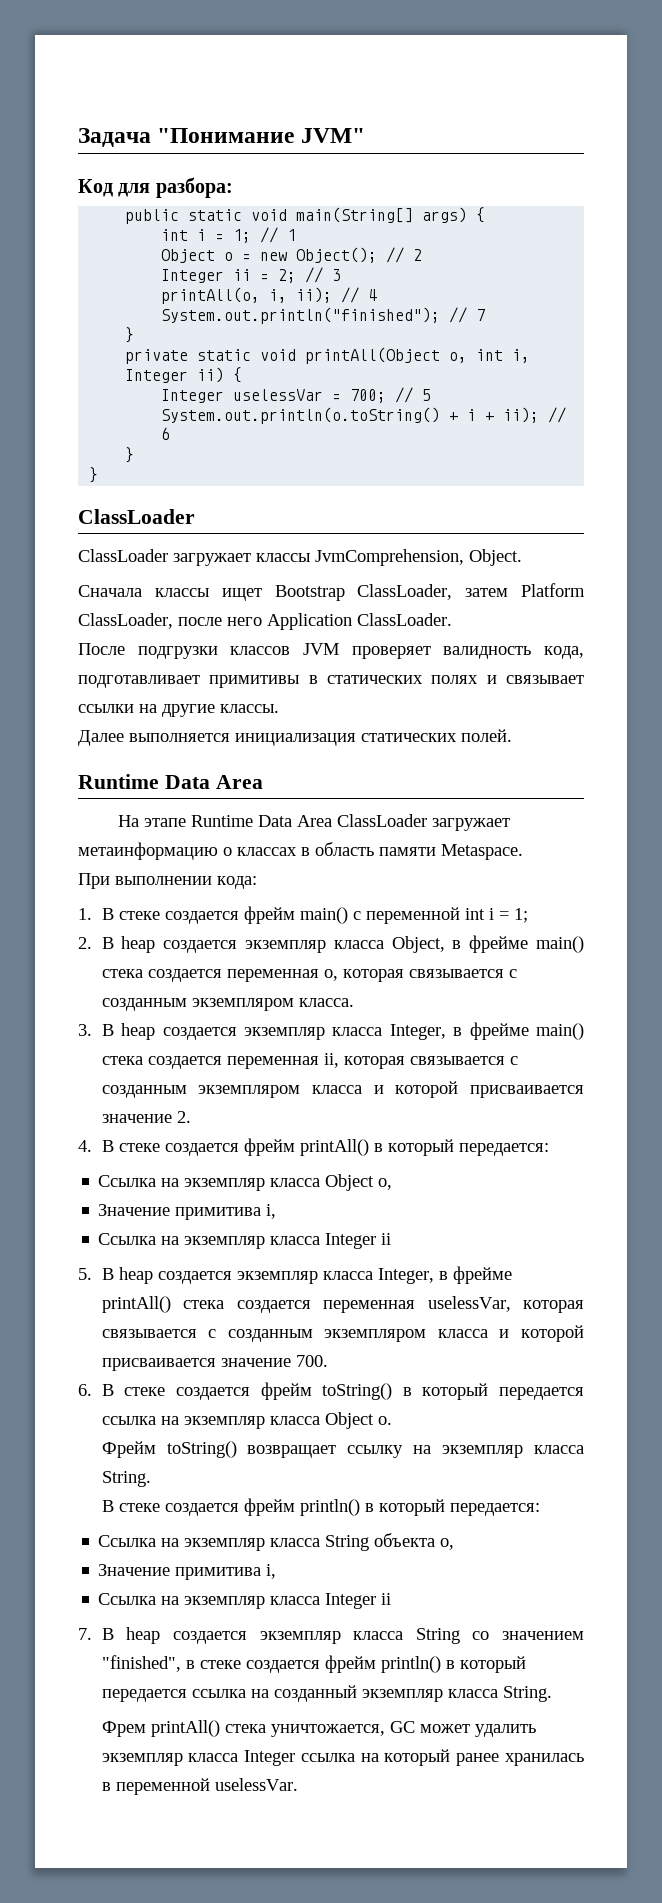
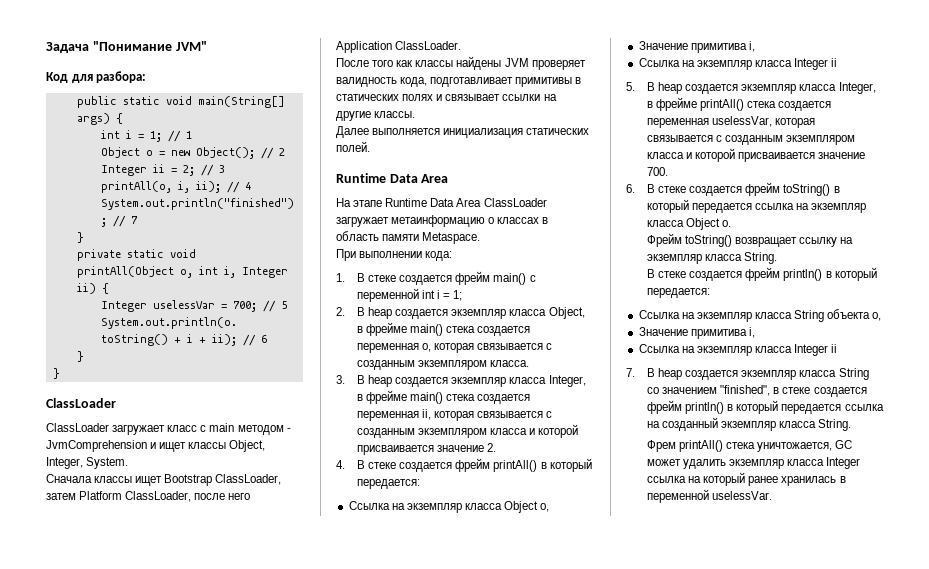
- ClassLoader загружает классы JvmComprehension, Object.
+ ClassLoader загружает класс с main методом - JvmComprehension и ищет классы Object, Integer, System.
- После подгрузки классов JVM проверяет валидность кода, подготавливает примитивы в статических полях и связывает ссылки на другие классы.
+ После того как классы найдены JVM проверяет валидность кода, подготавливает примитивы в статических полях и связывает ссылки на другие классы.

